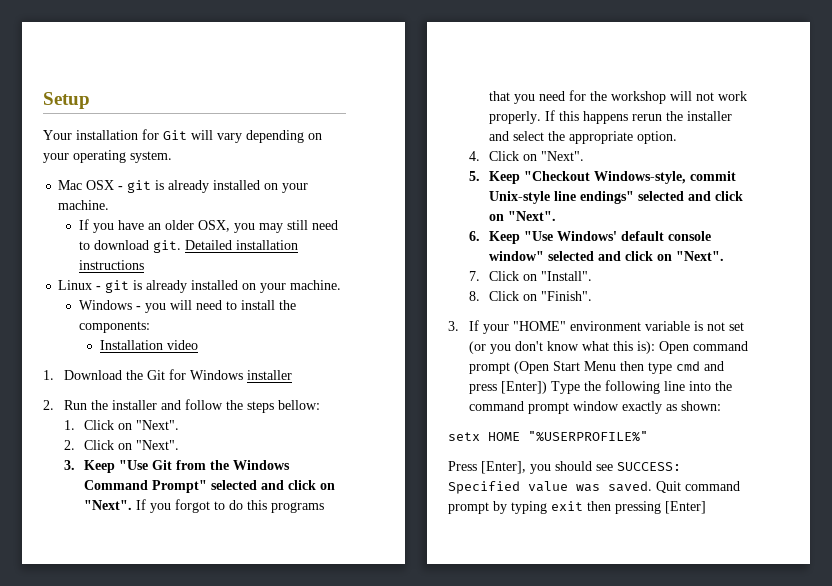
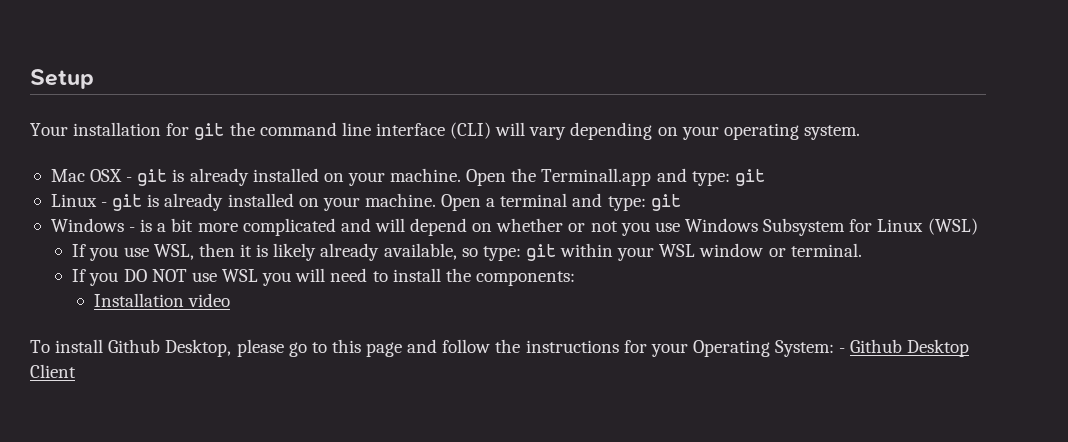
- Your installation for Git will vary depending on your operating system.
+ Your installation for git the command line interface (CLI) will vary depending on your operating system.
- Mac OSX - git is already installed on your machine.
- If you have an older OSX, you may still need to download git. Detailed installation instructions
+ Mac OSX - git is already installed on your machine. Open the Terminall.app and type: git
- Linux - git is already installed on your machine.
- Windows - you will need to install the components:
+ Linux - git is already installed on your machine. Open a terminal and type: git
+ Windows - is a bit more complicated and will depend on whether or not you use Windows Subsystem for Linux (WSL)
+ If you use WSL, then it is likely already available, so type: git within your WSL window or terminal.
+ If you DO NOT use WSL you will need to install the components:
- 1. Download the Git for Windows installer
- 2. Run the installer and follow the steps bellow:
- 1. Click on "Next".
- 2. Click on "Next".
- 3. Keep "Use Git from the Windows Command Prompt" selected and click on "Next". If you forgot to do this programs that you need for the workshop will not work properly. If this happens rerun the installer and select the appropriate option.
- 4. Click on "Next".
- 5. Keep "Checkout Windows-style, commit Unix-style line endings" selected and click on "Next".
- 6. Keep "Use Windows' default console window" selected and click on "Next".
- 7. Click on "Install".
- 8. Click on "Finish".
- 3. If your "HOME" environment variable is not set (or you don't know what this is): Open command prompt (Open Start Menu then type cmd and press [Enter]) Type the following line into the command prompt window exactly as shown:
- setx HOME "%USERPROFILE%"
- Press [Enter], you should see SUCCESS: Specified value was saved. Quit command prompt by typing exit then pressing [Enter]
+ To install Github Desktop, please go to this page and follow the instructions for your Operating System: - Github Desktop Client

